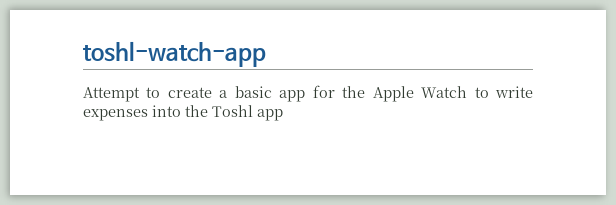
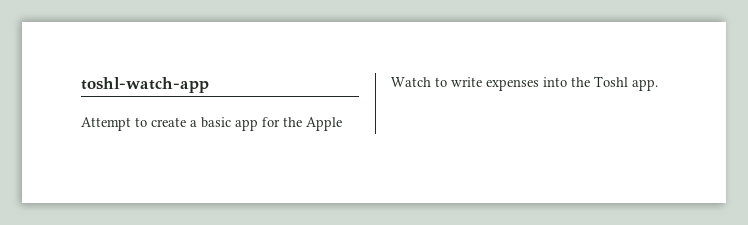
- Attempt to create a basic app for the Apple Watch to write expenses into the Toshl app
+ Attempt to create a basic app for the Apple Watch to write expenses into the Toshl app.

